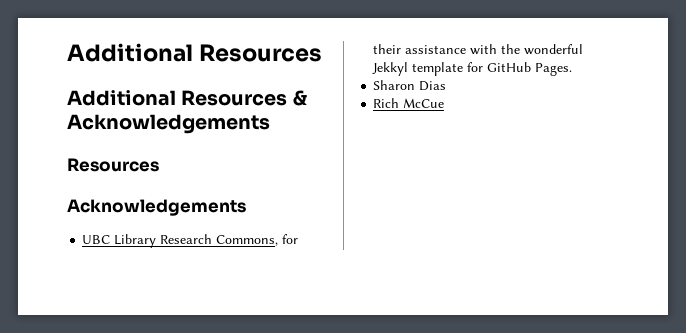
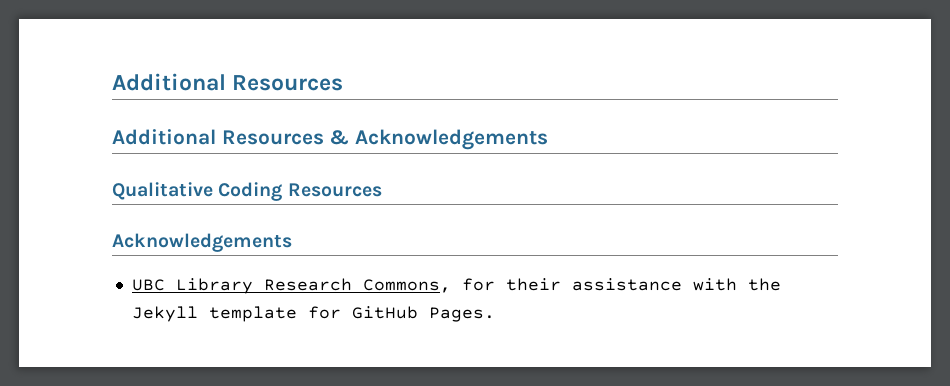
  Additional Resources & Acknowledgements
- Resources
+ Qualitative Coding Resources
- UBC Library Research Commons, for their assistance with the wonderful Jekkyl template for GitHub Pages.
+ UBC Library Research Commons, for their assistance with the Jekyll template for GitHub Pages.
- Sharon Dias
- Rich McCue

